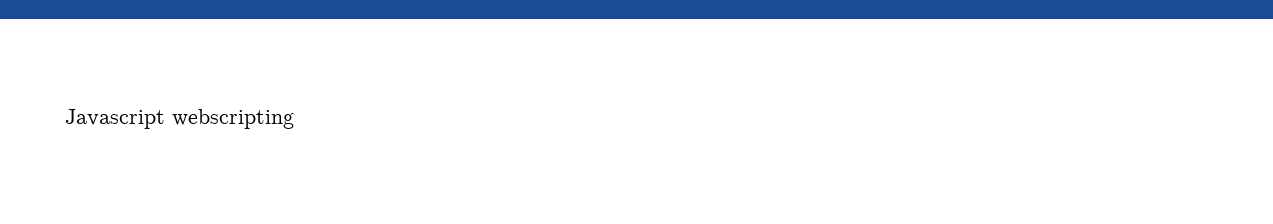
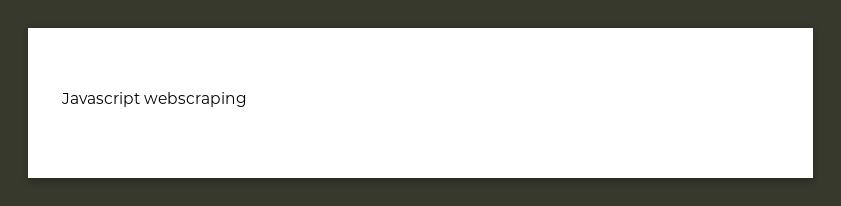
- Javascript webscripting
+ Javascript webscraping

